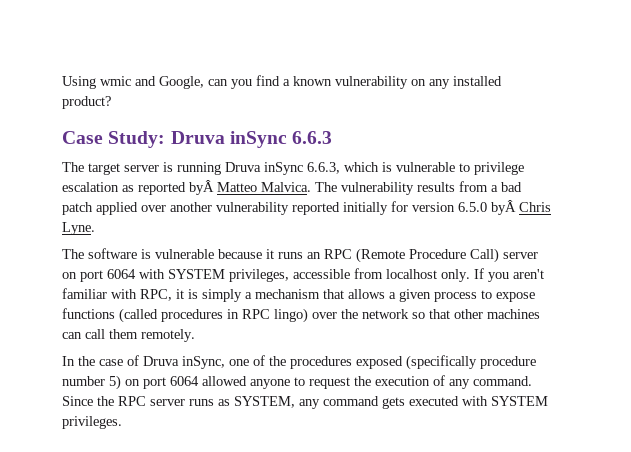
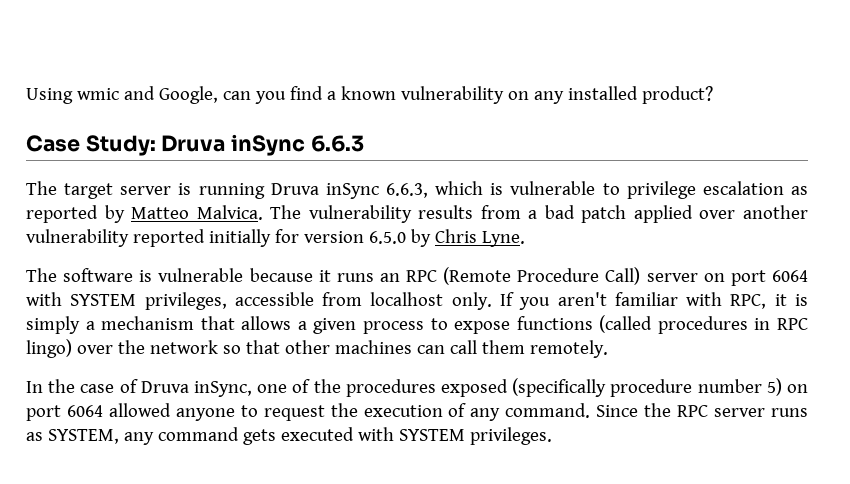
- The target server is running Druva inSync 6.6.3, which is vulnerable to privilege escalation as reported byÂ Matteo Malvica.
+ The target server is running Druva inSync 6.6.3, which is vulnerable to privilege escalation as reported by Matteo Malvica.
- The vulnerability results from a bad patch applied over another vulnerability reported initially for version 6.5.0 byÂ Chris Lyne.
+ The vulnerability results from a bad patch applied over another vulnerability reported initially for version 6.5.0 by Chris Lyne.

